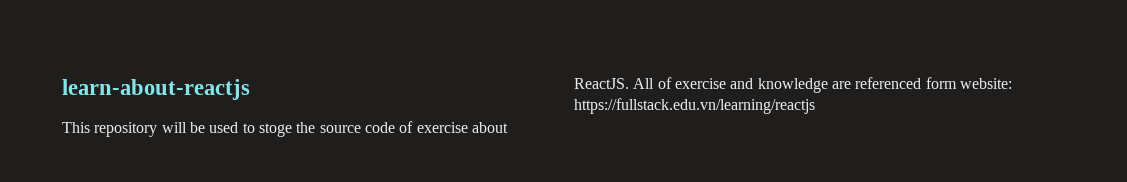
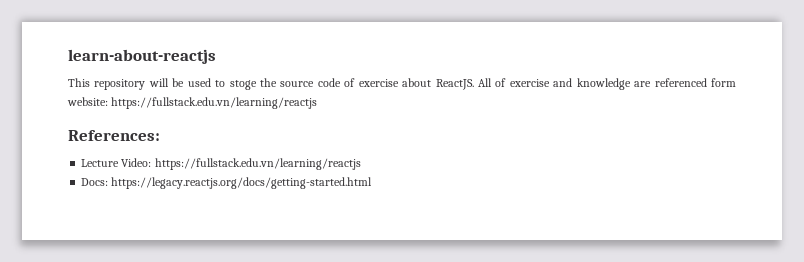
+ References:
+ Lecture Video: https://fullstack.edu.vn/learning/reactjs
+ Docs: https://legacy.reactjs.org/docs/getting-started.html

